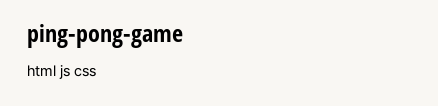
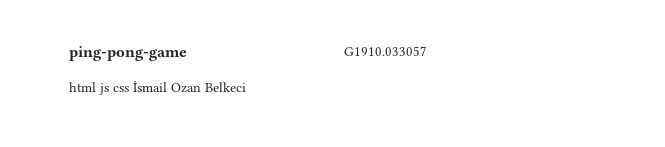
- html js css
+ html js css İsmail Ozan Belkeci G1910.033057

